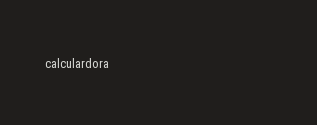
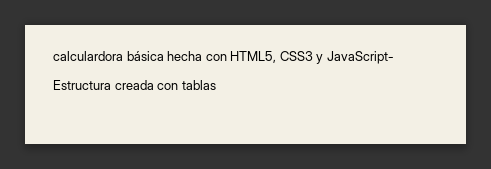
- calculardora
+ calculardora básica hecha con HTML5, CSS3 y JavaScript-
+ Estructura creada con tablas

